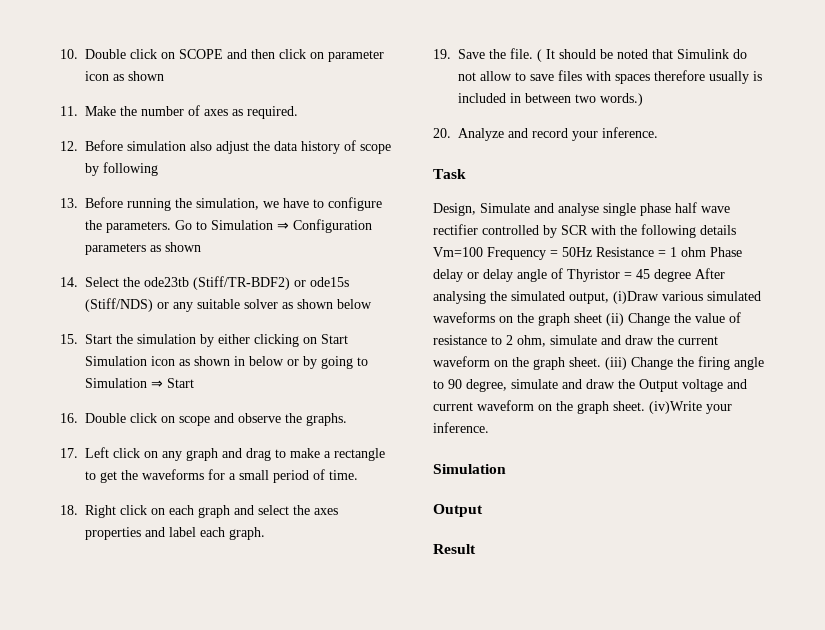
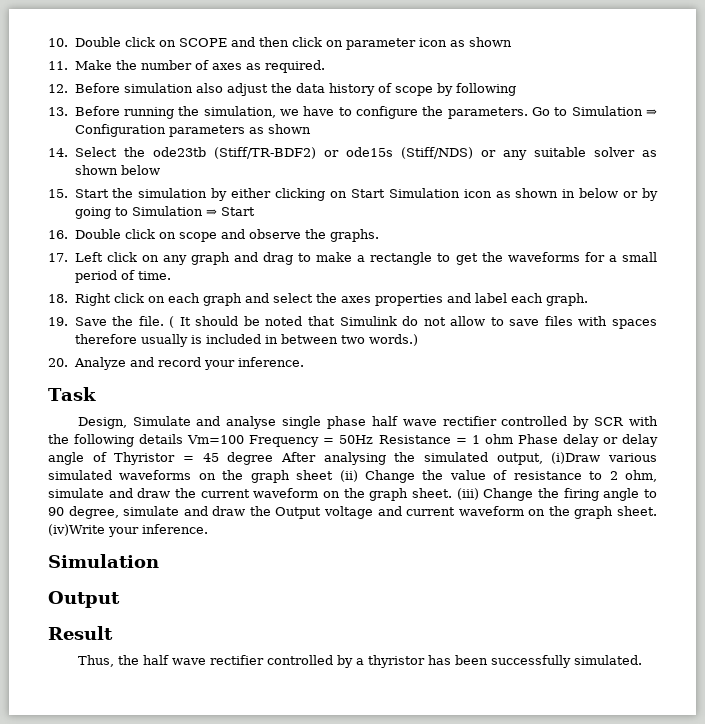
+ Thus, the half wave rectifier controlled by a thyristor has been successfully simulated.

